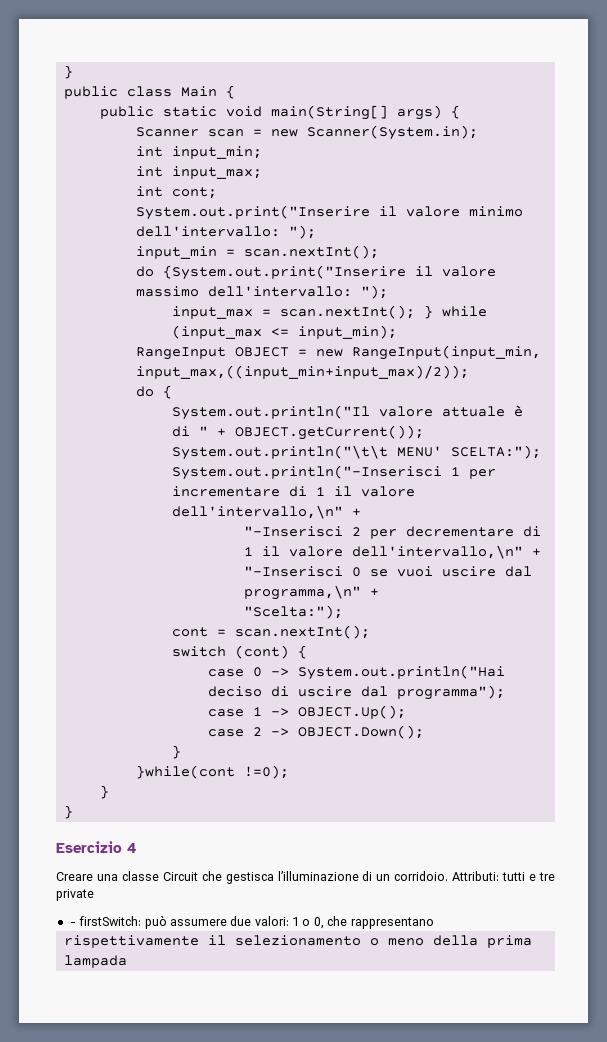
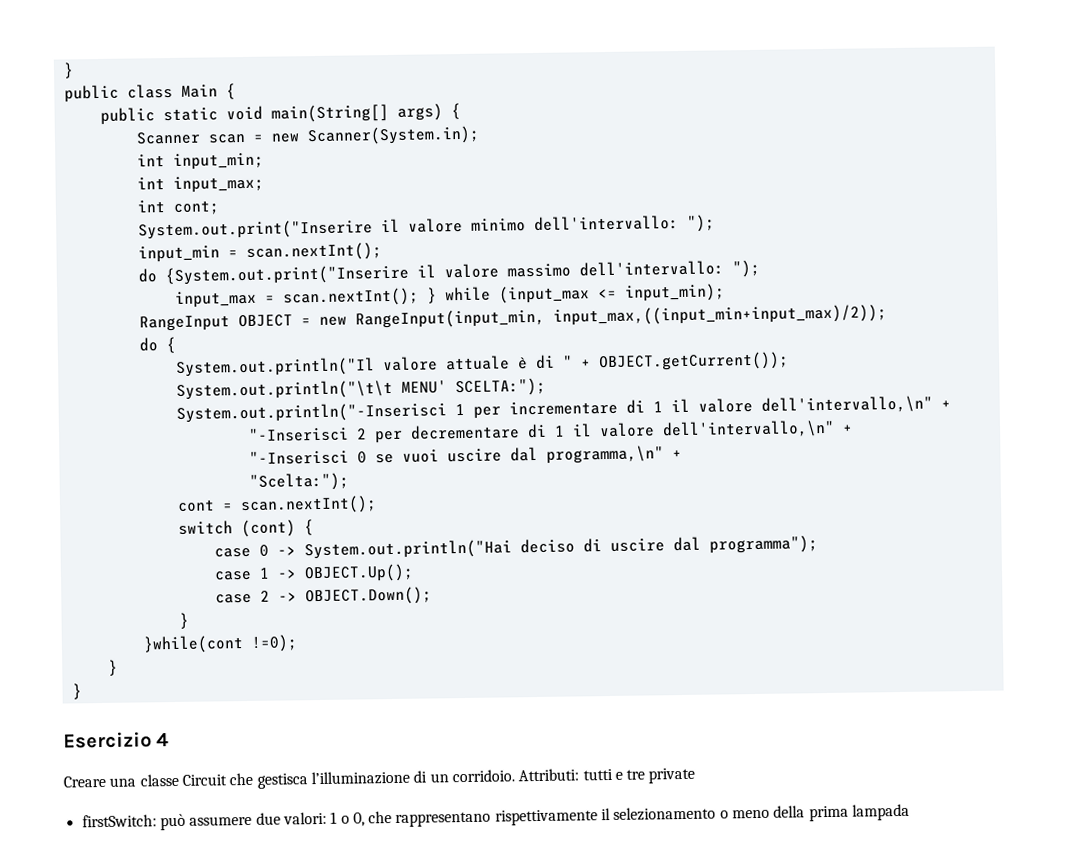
- - firstSwitch: può assumere due valori: 1 o 0, che rappresentano
- rispettivamente il selezionamento o meno della prima lampada
+ firstSwitch: può assumere due valori: 1 o 0, che rappresentano rispettivamente il selezionamento o meno della prima lampada

